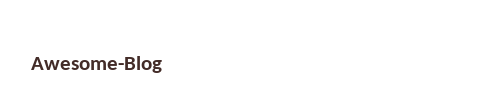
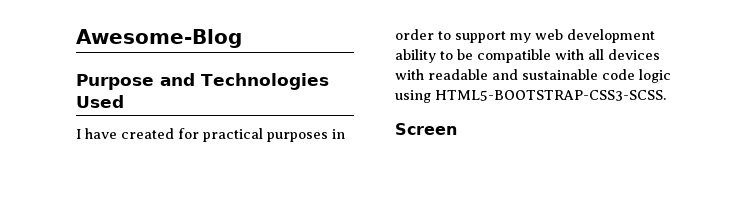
+ Purpose and Technologies Used
+ I have created for practical purposes in order to support my web development ability to be compatible with all devices with readable and sustainable code logic using HTML5-BOOTSTRAP-CSS3-SCSS.
+ Screen

